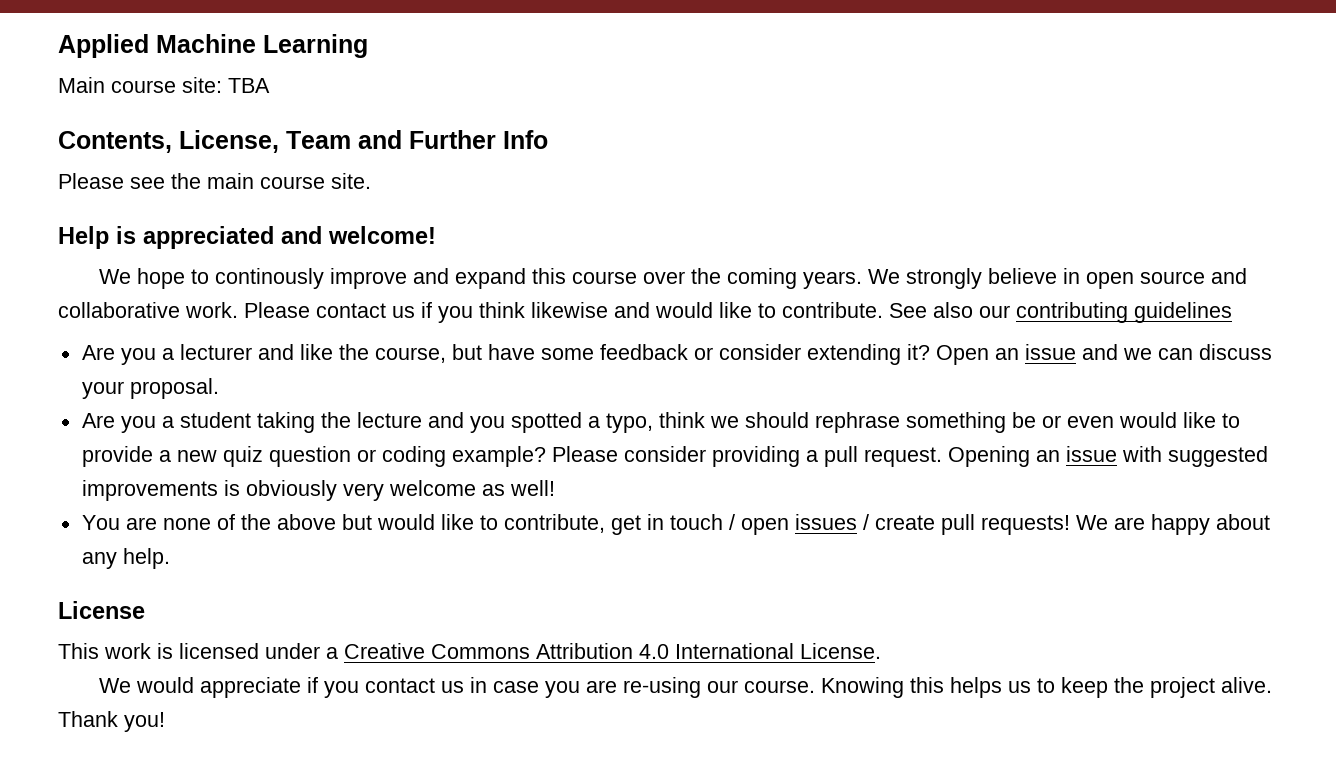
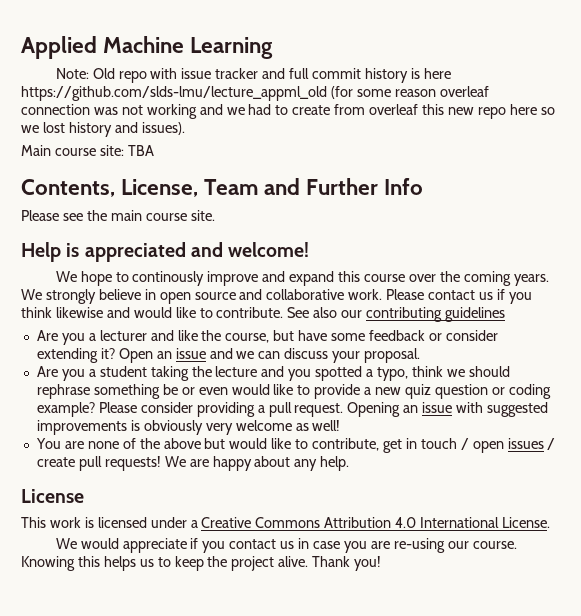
+ Note: Old repo with issue tracker and full commit history is here https://github.com/slds-lmu/lecture_appml_old (for some reason overleaf connection was not working and we had to create from overleaf this new repo here so we lost history and issues).

